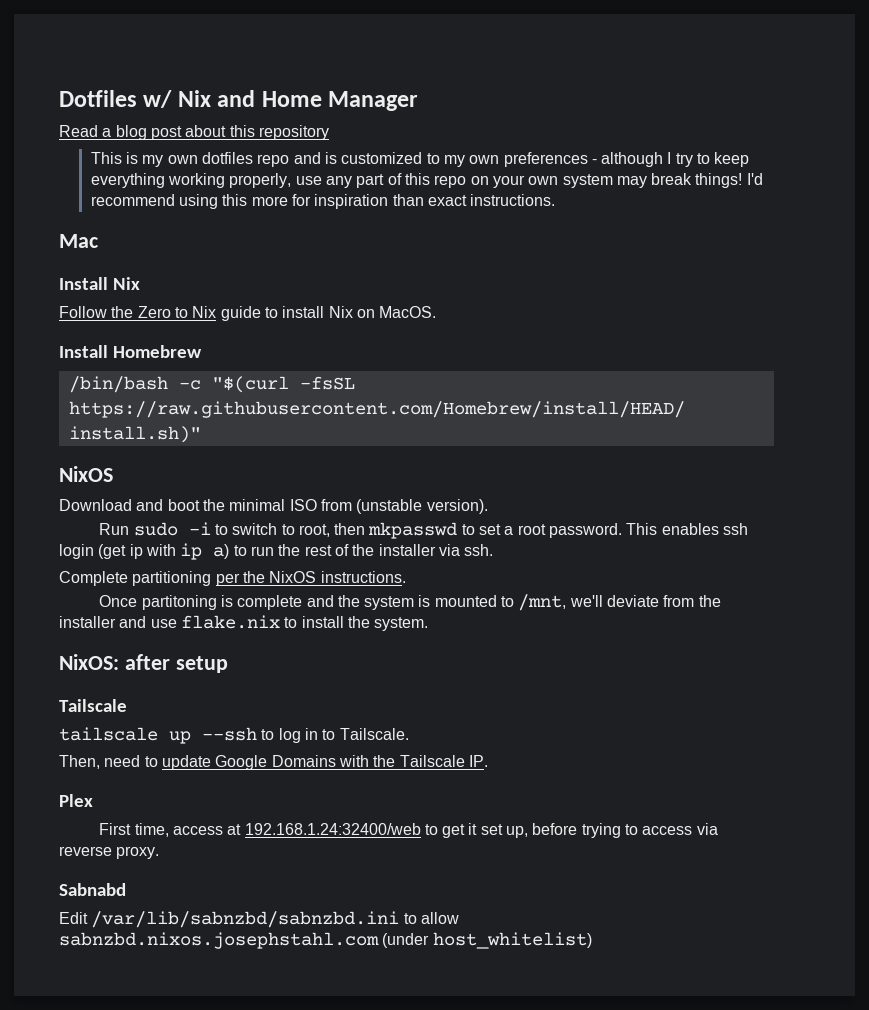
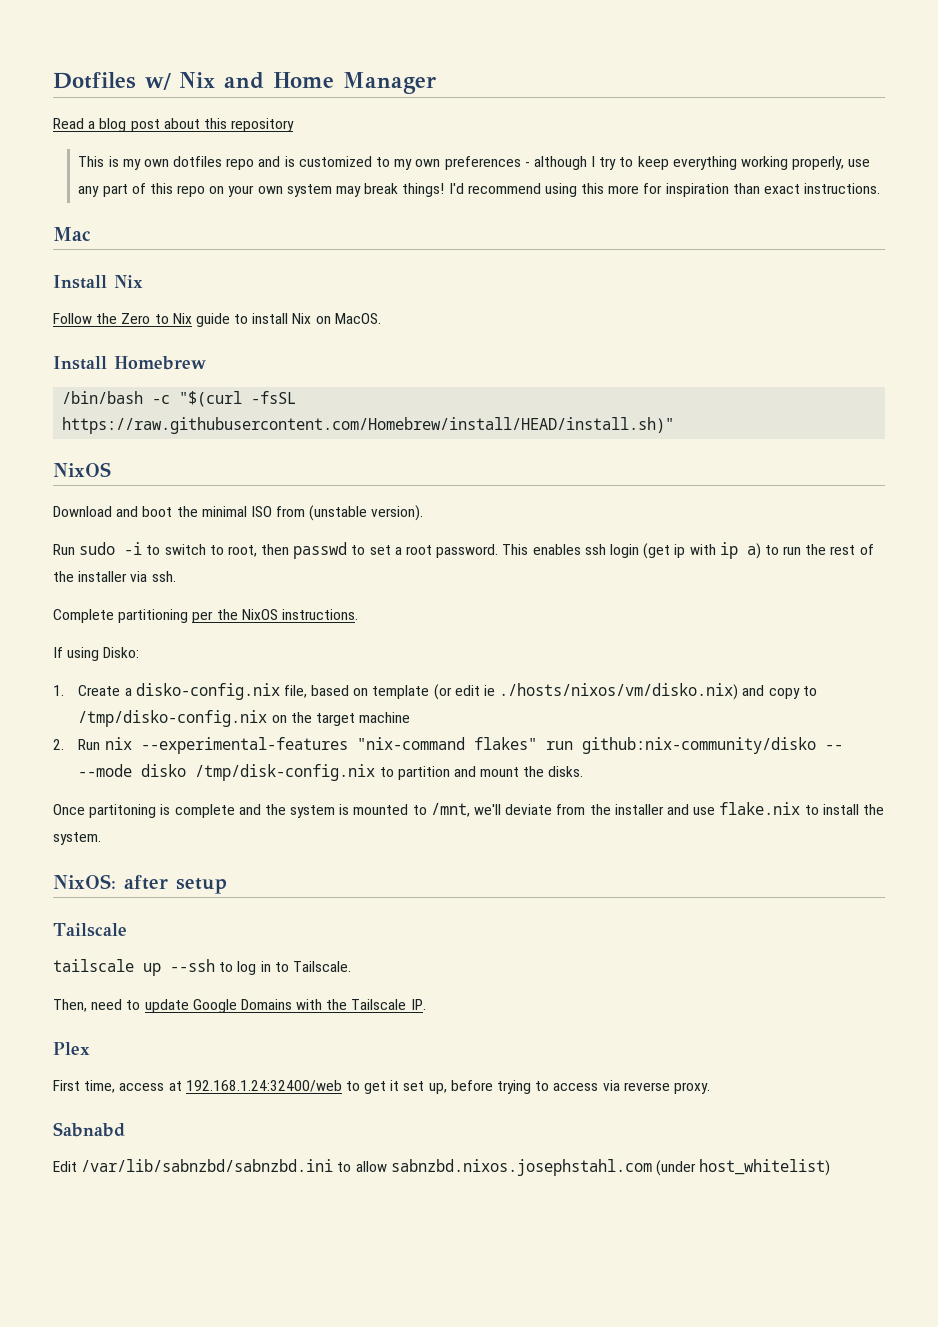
- Run sudo -i to switch to root, then mkpasswd to set a root password.
+ Run sudo -i to switch to root, then passwd to set a root password.
+ If using Disko:
+ 1. Create a disko-config.nix file, based on template (or edit ie ./hosts/nixos/vm/disko.nix) and copy to /tmp/disko-config.nix on the target machine
+ 2. Run nix --experimental-features "nix-command flakes" run github:nix-community/disko -- --mode disko /tmp/disk-config.nix to partition and mount the disks.

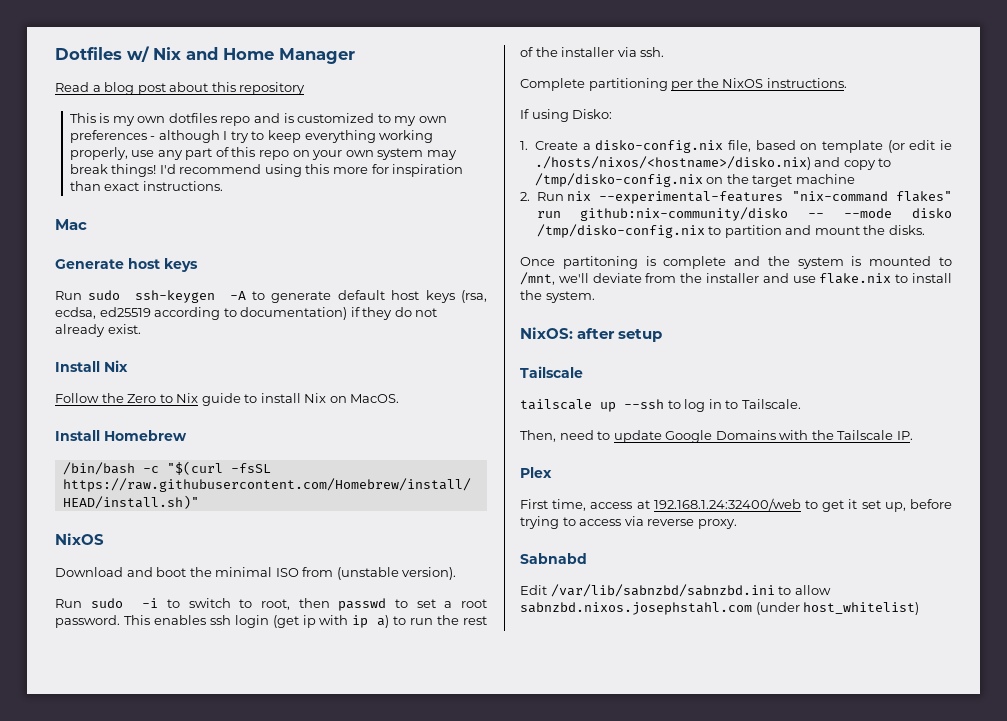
+ Generate host keys
+ Run sudo ssh-keygen -A to generate default host keys (rsa, ecdsa, ed25519 according to documentation) if they do not already exist.
- 1. Create a disko-config.nix file, based on template (or edit ie ./hosts/nixos/vm/disko.nix) and copy to /tmp/disko-config.nix on the target machine
+ 1. Create a disko-config.nix file, based on template (or edit ie ./hosts/nixos/<hostname>/disko.nix) and copy to /tmp/disko-config.nix on the target machine
- 2. Run nix --experimental-features "nix-command flakes" run github:nix-community/disko -- --mode disko /tmp/disk-config.nix to partition and mount the disks.
+ 2. Run nix --experimental-features "nix-command flakes" run github:nix-community/disko -- --mode disko /tmp/disko-config.nix to partition and mount the disks.

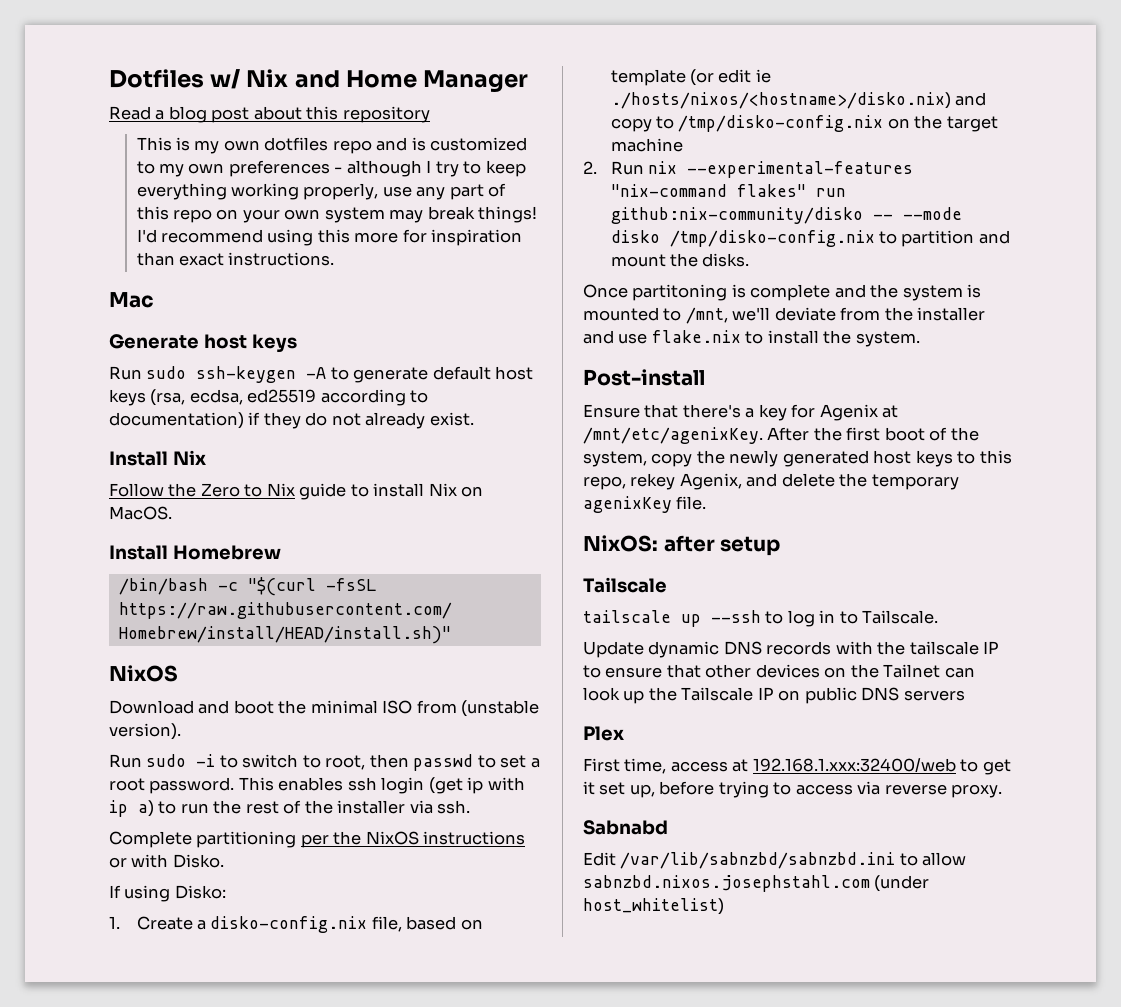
- Complete partitioning per the NixOS instructions.
+ Complete partitioning per the NixOS instructions or with Disko.
+ Post-install
+ Ensure that there's a key for Agenix at /mnt/etc/agenixKey. After the first boot of the system, copy the newly generated host keys to this repo, rekey Agenix, and delete the temporary agenixKey file.
- Then, need to update Google Domains with the Tailscale IP.
+ Update dynamic DNS records with the tailscale IP to ensure that other devices on the Tailnet can look up the Tailscale IP on public DNS servers
- First time, access at 192.168.1.24:32400/web to get it set up, before trying to access via reverse proxy.
+ First time, access at 192.168.1.xxx:32400/web to get it set up, before trying to access via reverse proxy.

